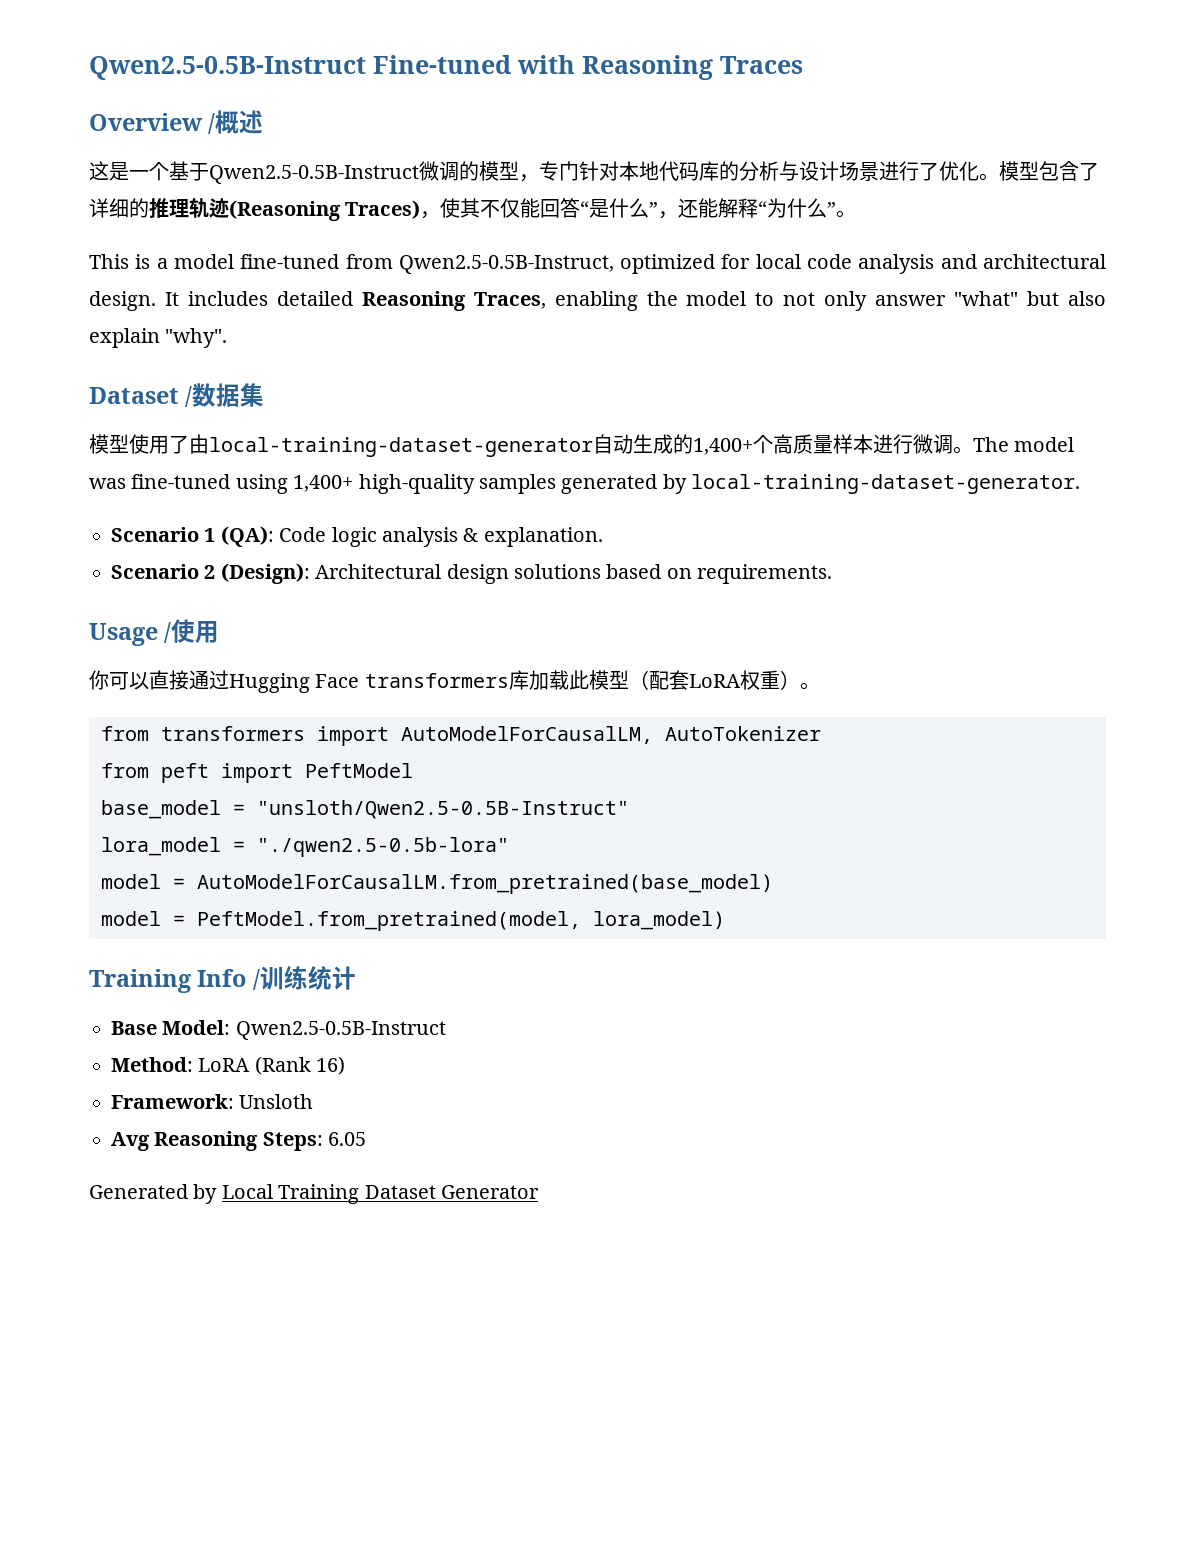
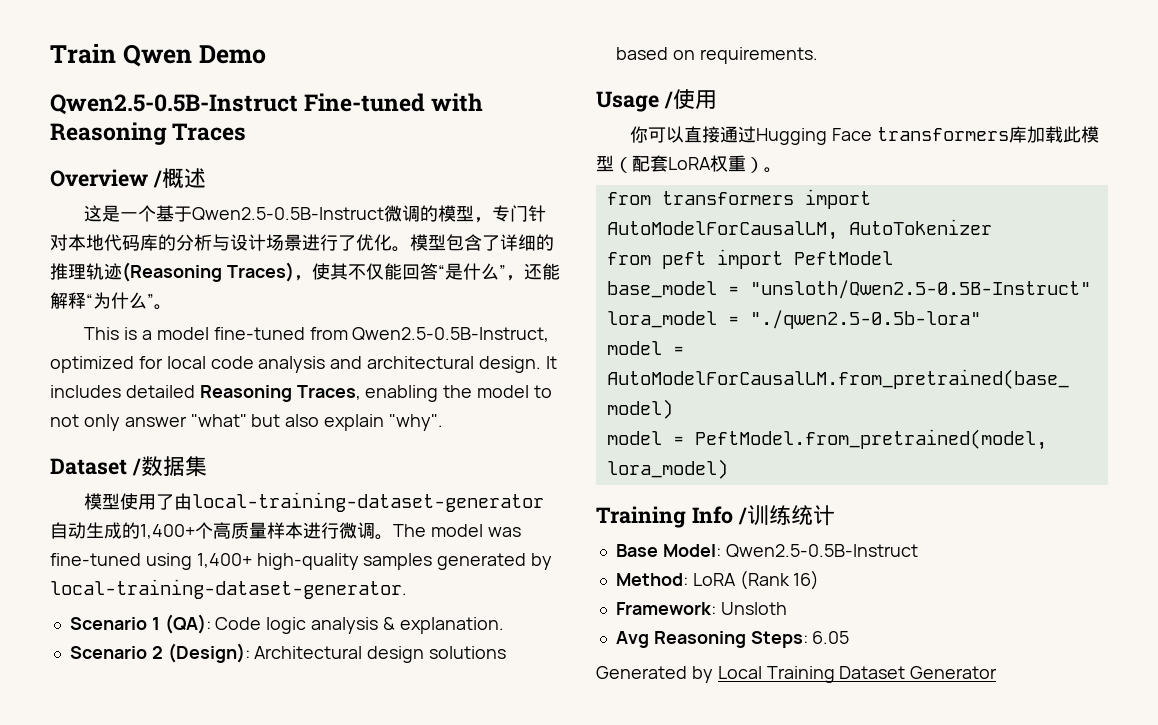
+ Train Qwen Demo

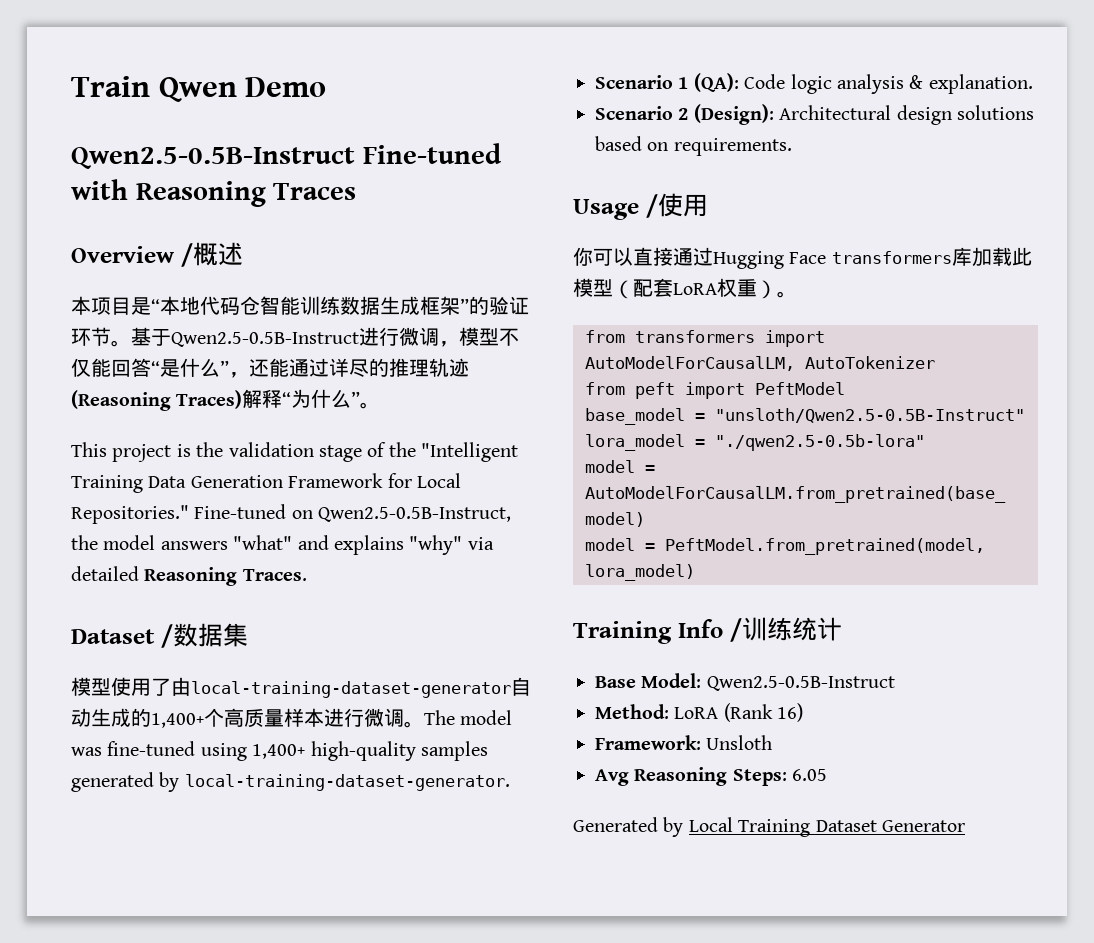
- 这是一个基于Qwen2.5-0.5B-Instruct微调的模型，专门针对本地代码库的分析与设计场景进行了优化。模型包含了详细的推理轨迹(Reasoning Traces)，使其不仅能回答“是什么”，还能解释“为什么”。
+ 本项目是“本地代码仓智能训练数据生成框架”的验证环节。基于Qwen2.5-0.5B-Instruct进行微调，模型不仅能回答“是什么”，还能通过详尽的推理轨迹(Reasoning Traces)解释“为什么”。
- This is a model fine-tuned from Qwen2.5-0.5B-Instruct, optimized for local code analysis and architectural design. It includes detailed Reasoning Traces, enabling the model to not only answer "what" but also explain "why".
+ This project is the validation stage of the "Intelligent Training Data Generation Framework for Local Repositories." Fine-tuned on Qwen2.5-0.5B-Instruct, the model answers "what" and explains "why" via detailed Reasoning Traces.

